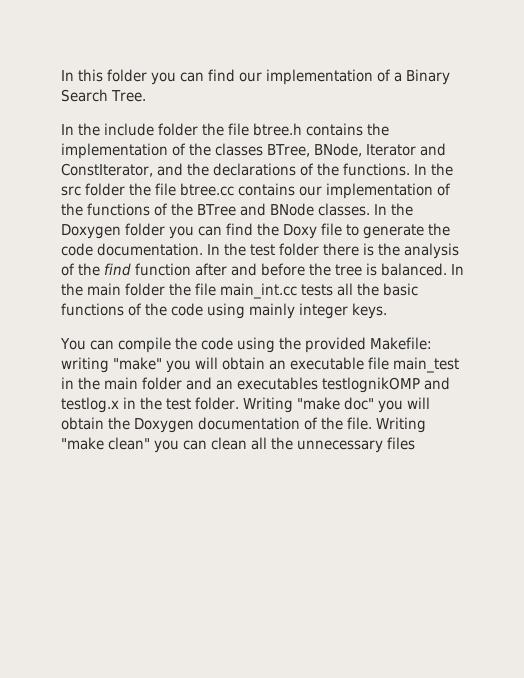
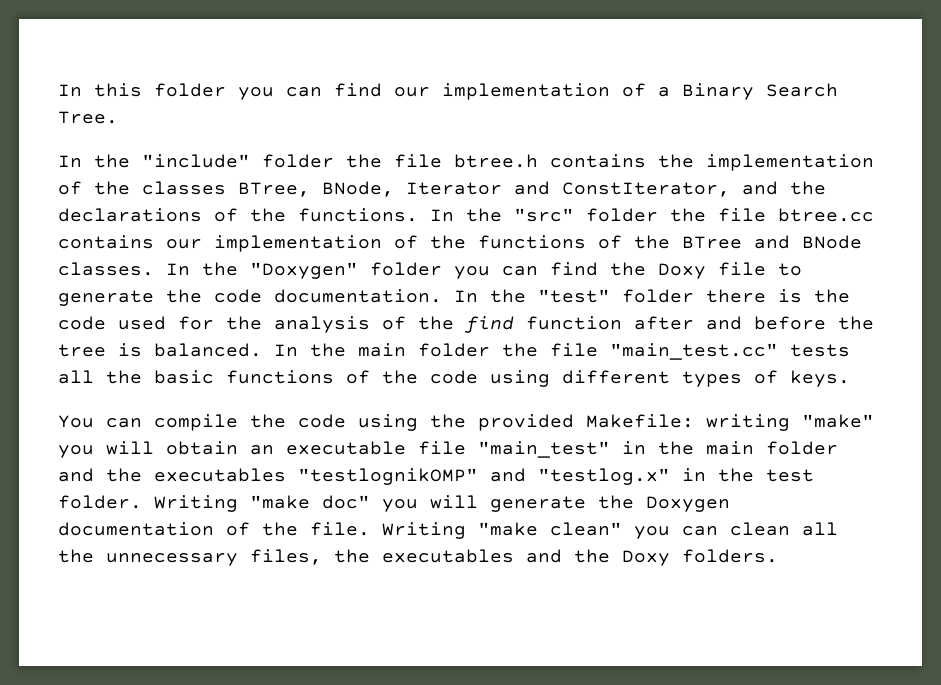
- In the include folder the file btree.h contains the implementation of the classes BTree, BNode, Iterator and ConstIterator, and the declarations of the functions.
+ In the "include" folder the file btree.h contains the implementation of the classes BTree, BNode, Iterator and ConstIterator, and the declarations of the functions.
- In the src folder the file btree.cc contains our implementation of the functions of the BTree and BNode classes.
+ In the "src" folder the file btree.cc contains our implementation of the functions of the BTree and BNode classes.
- In the Doxygen folder you can find the Doxy file to generate the code documentation.
+ In the "Doxygen" folder you can find the Doxy file to generate the code documentation.
- In the test folder there is the analysis of the find function after and before the tree is balanced.
+ In the "test" folder there is the code used for the analysis of the find function after and before the tree is balanced.
- In the main folder the file main_int.cc tests all the basic functions of the code using mainly integer keys.
+ In the main folder the file "main_test.cc" tests all the basic functions of the code using different types of keys.
- You can compile the code using the provided Makefile: writing "make" you will obtain an executable file main_test in the main folder and an executables testlognikOMP and testlog.x in the test folder.
+ You can compile the code using the provided Makefile: writing "make" you will obtain an executable file "main_test" in the main folder and the executables "testlognikOMP" and "testlog.x" in the test folder.
- Writing "make doc" you will obtain the Doxygen documentation of the file.
+ Writing "make doc" you will generate the Doxygen documentation of the file.
- Writing "make clean" you can clean all the unnecessary files
+ Writing "make clean" you can clean all the unnecessary files, the executables and the Doxy folders.

